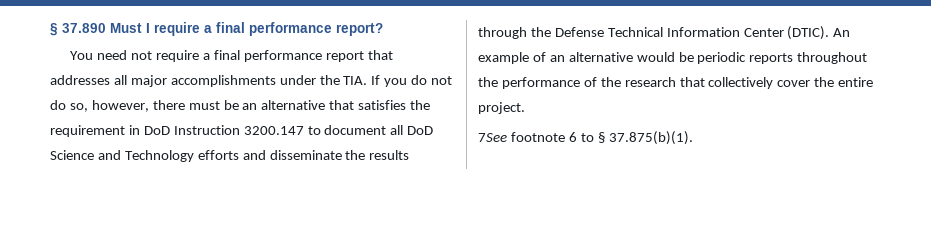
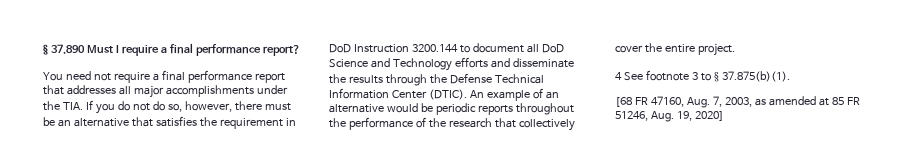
- You need not require a final performance report that addresses all major accomplishments under the TIA. If you do not do so, however, there must be an alternative that satisfies the requirement in DoD Instruction 3200.147 to document all DoD Science and Technology efforts and disseminate the results through the Defense Technical Information Center (DTIC).
+ You need not require a final performance report that addresses all major accomplishments under the TIA. If you do not do so, however, there must be an alternative that satisfies the requirement in DoD Instruction 3200.144 to document all DoD Science and Technology efforts and disseminate the results through the Defense Technical Information Center (DTIC).
- 7See footnote 6 to § 37.875(b)(1).
+ 4 See footnote 3 to § 37.875(b)(1).
+ [68 FR 47160, Aug. 7, 2003, as amended at 85 FR 51246, Aug. 19, 2020]

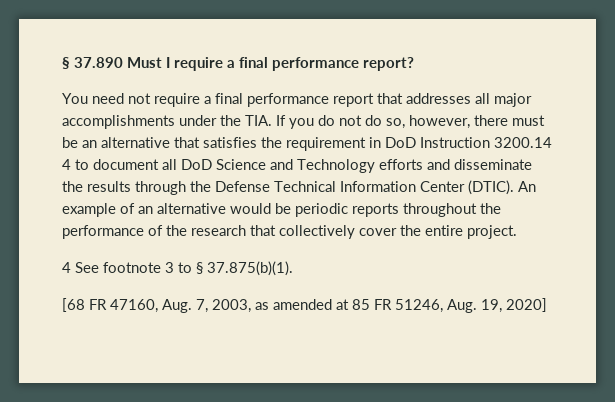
- You need not require a final performance report that addresses all major accomplishments under the TIA. If you do not do so, however, there must be an alternative that satisfies the requirement in DoD Instruction 3200.144 to document all DoD Science and Technology efforts and disseminate the results through the Defense Technical Information Center (DTIC).
+ You need not require a final performance report that addresses all major accomplishments under the TIA. If you do not do so, however, there must be an alternative that satisfies the requirement in DoD Instruction 3200.14 4 to document all DoD Science and Technology efforts and disseminate the results through the Defense Technical Information Center (DTIC).

